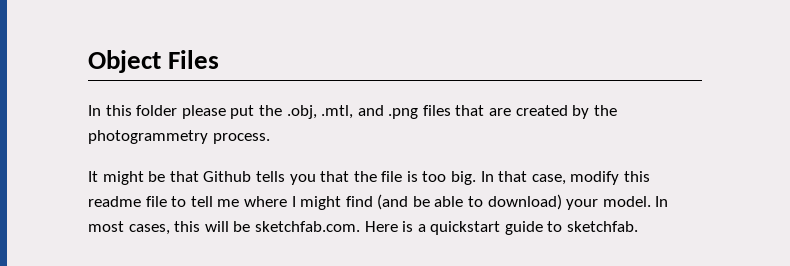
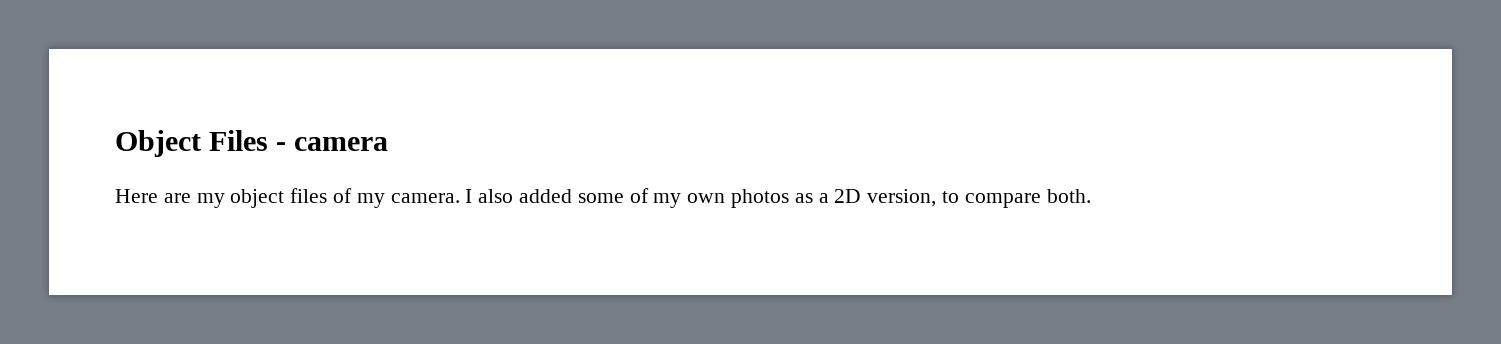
- Object Files
- In this folder please put the .obj, .mtl, and .png files that are created by the photogrammetry process.
- It might be that Github tells you that the file is too big. In that case, modify this readme file to tell me where I might find (and be able to download) your model. In most cases, this will be sketchfab.com. Here is a quickstart guide to sketchfab.
+ Object Files - camera
+ Here are my object files of my camera. I also added some of my own photos as a 2D version, to compare both.

